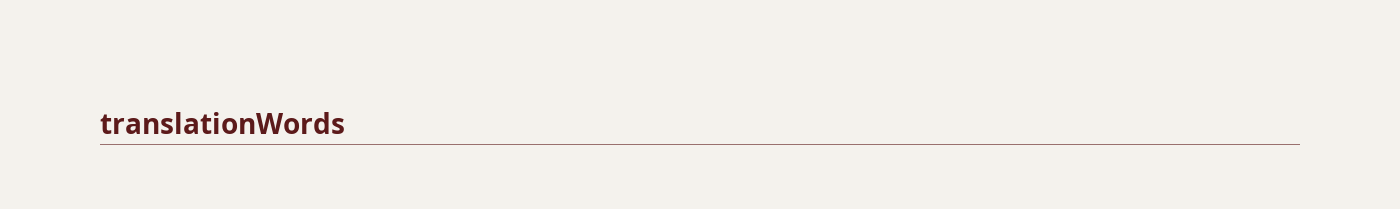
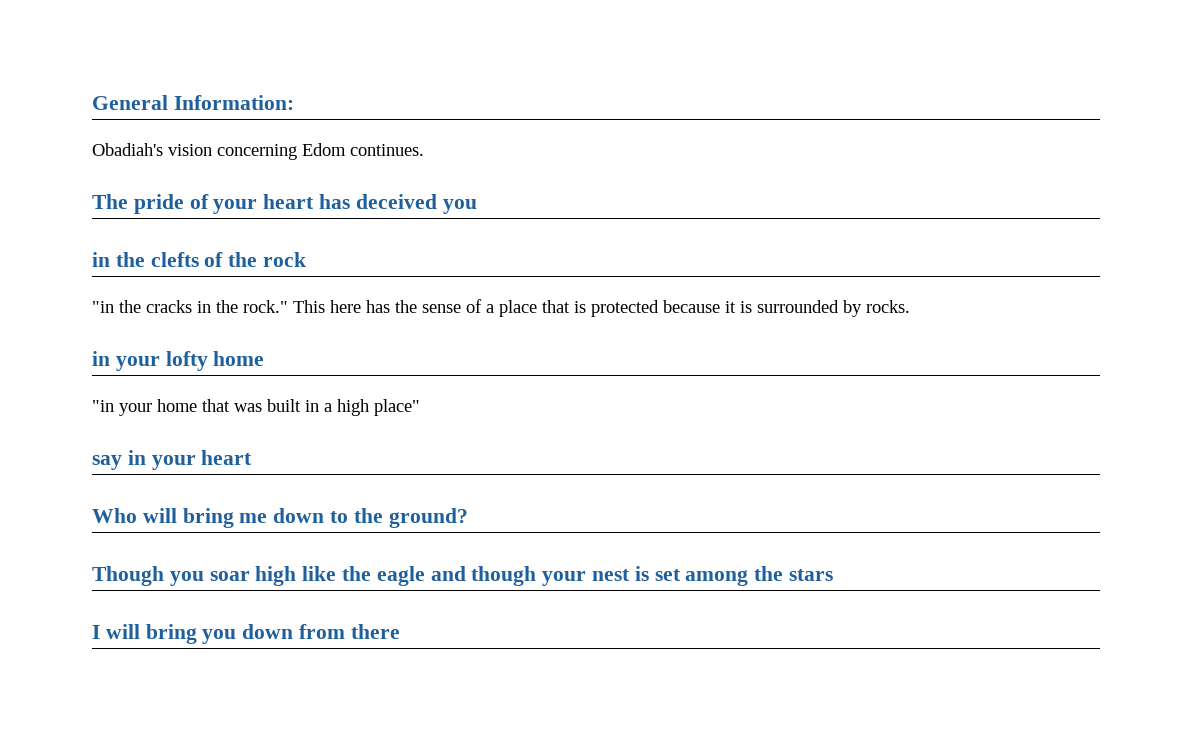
- translationWords
+ General Information:
+ Obadiah's vision concerning Edom continues.
+ The pride of your heart has deceived you
+ in the clefts of the rock
+ "in the cracks in the rock." This here has the sense of a place that is protected because it is surrounded by rocks.
+ in your lofty home
+ "in your home that was built in a high place"
+ say in your heart
+ Who will bring me down to the ground?
+ Though you soar high like the eagle and though your nest is set among the stars
+ I will bring you down from there

